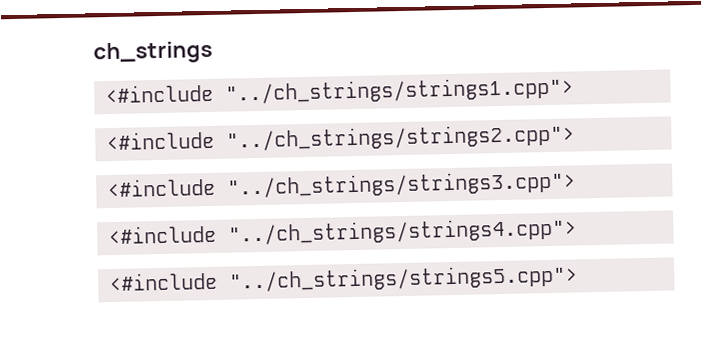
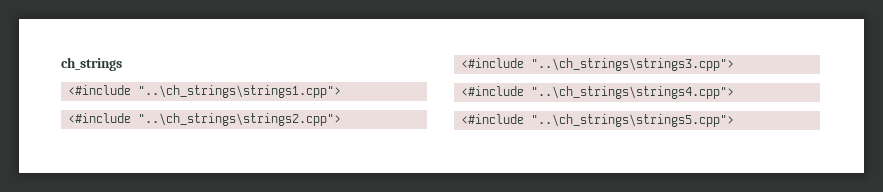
- <#include "../ch_strings/strings1.cpp">
- <#include "../ch_strings/strings2.cpp">
- <#include "../ch_strings/strings3.cpp">
- <#include "../ch_strings/strings4.cpp">
- <#include "../ch_strings/strings5.cpp">
+ <#include "..\ch_strings\strings1.cpp">
+ <#include "..\ch_strings\strings2.cpp">
+ <#include "..\ch_strings\strings3.cpp">
+ <#include "..\ch_strings\strings4.cpp">
+ <#include "..\ch_strings\strings5.cpp">

